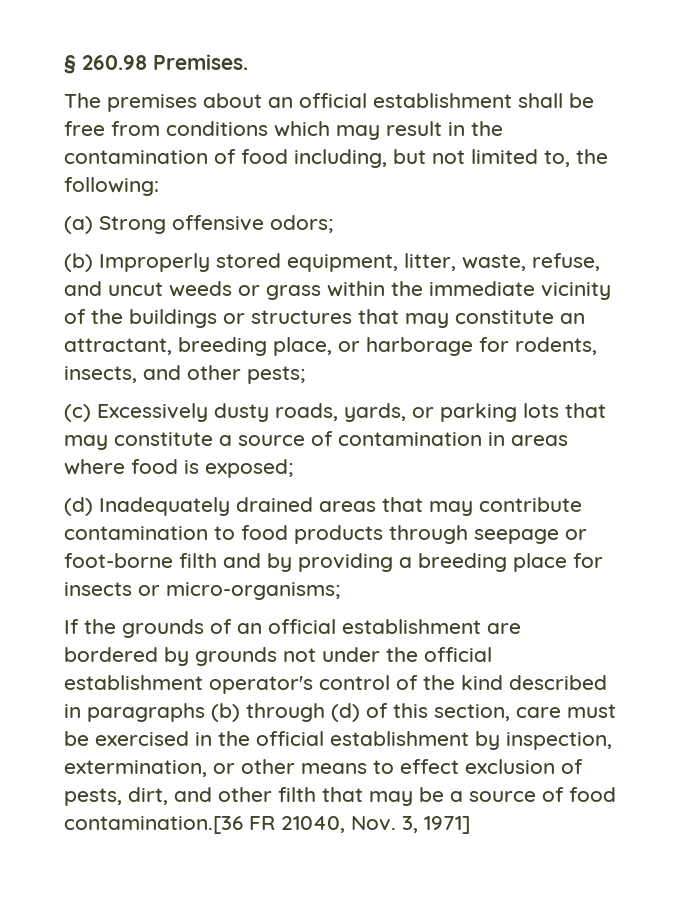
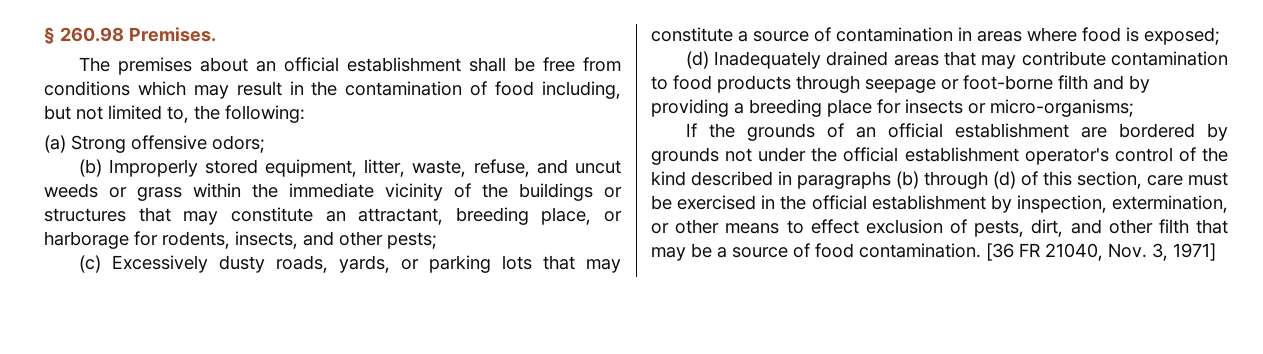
- If the grounds of an official establishment are bordered by grounds not under the official establishment operator's control of the kind described in paragraphs (b) through (d) of this section, care must be exercised in the official establishment by inspection, extermination, or other means to effect exclusion of pests, dirt, and other filth that may be a source of food contamination.[36 FR 21040, Nov. 3, 1971]
+ If the grounds of an official establishment are bordered by grounds not under the official establishment operator's control of the kind described in paragraphs (b) through (d) of this section, care must be exercised in the official establishment by inspection, extermination, or other means to effect exclusion of pests, dirt, and other filth that may be a source of food contamination. [36 FR 21040, Nov. 3, 1971]

